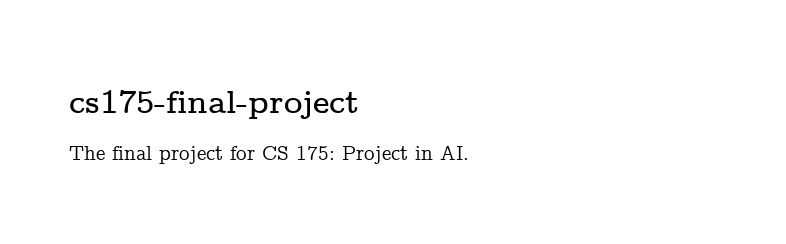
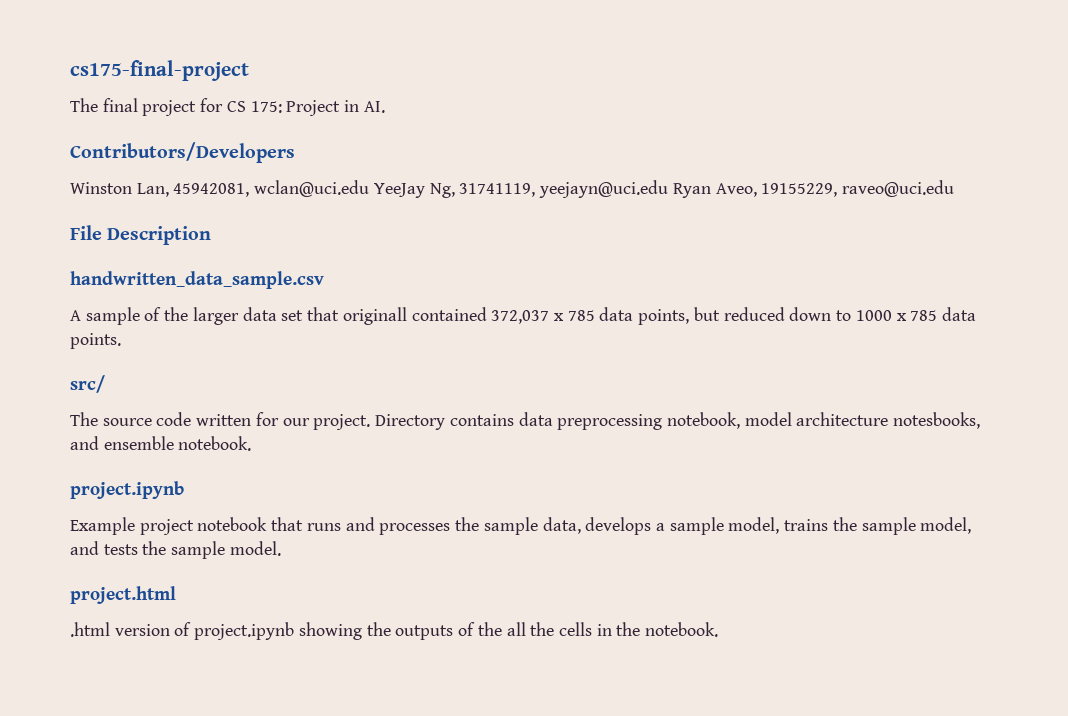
+ Contributors/Developers
+ Winston Lan, 45942081, wclan@uci.edu YeeJay Ng, 31741119, yeejayn@uci.edu Ryan Aveo, 19155229, raveo@uci.edu
+ File Description
+ handwritten_data_sample.csv
+ A sample of the larger data set that originall contained 372,037 x 785 data points, but reduced down to 1000 x 785 data points.
+ src/
+ The source code written for our project. Directory contains data preprocessing notebook, model architecture notesbooks, and ensemble notebook.
+ project.ipynb
+ Example project notebook that runs and processes the sample data, develops a sample model, trains the sample model, and tests the sample model.
+ project.html
+ .html version of project.ipynb showing the outputs of the all the cells in the notebook.

